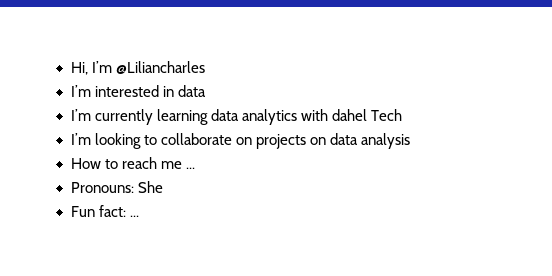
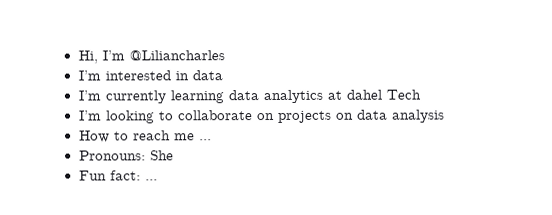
- I’m currently learning data analytics with dahel Tech
+ I’m currently learning data analytics at dahel Tech

